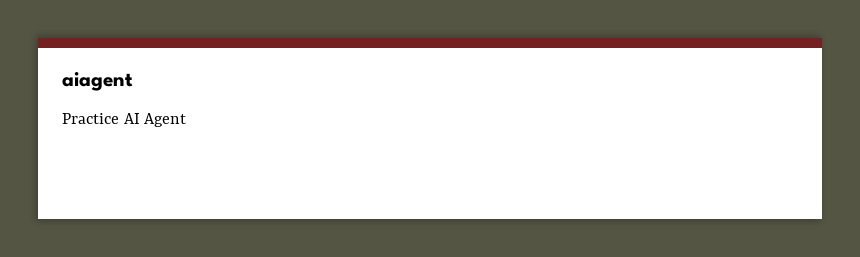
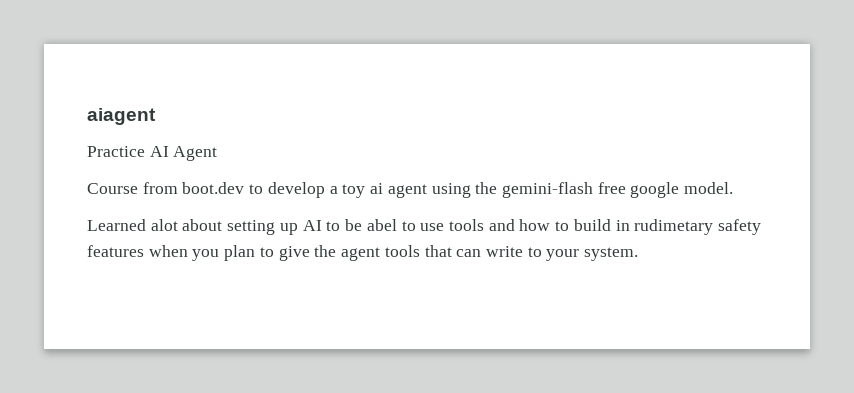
+ Course from boot.dev to develop a toy ai agent using the gemini-flash free google model.
+ Learned alot about setting up AI to be abel to use tools and how to build in rudimetary safety features when you plan to give the agent tools that can write to your system.

